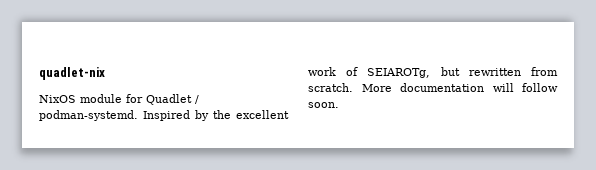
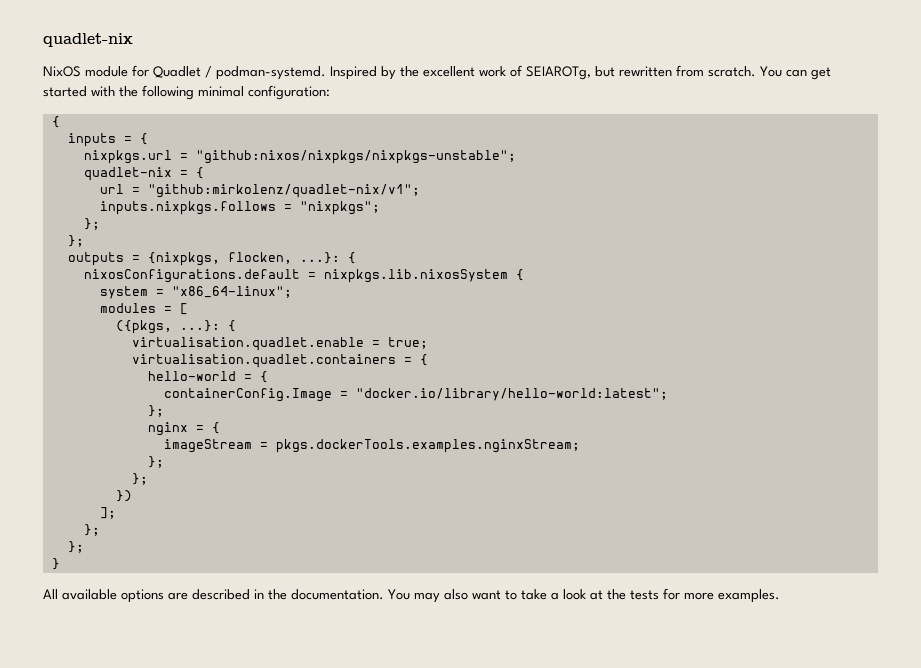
- More documentation will follow soon.
+ You can get started with the following minimal configuration:
+ {
+ inputs = {
+ nixpkgs.url = "github:nixos/nixpkgs/nixpkgs-unstable";
+ quadlet-nix = {
+ url = "github:mirkolenz/quadlet-nix/v1";
+ inputs.nixpkgs.follows = "nixpkgs";
+ };
+ };
+ outputs = {nixpkgs, flocken, ...}: {
+ nixosConfigurations.default = nixpkgs.lib.nixosSystem {
+ system = "x86_64-linux";
+ modules = [
+ ({pkgs, ...}: {
+ virtualisation.quadlet.enable = true;
+ virtualisation.quadlet.containers = {
+ hello-world = {
+ containerConfig.Image = "docker.io/library/hello-world:latest";
+ };
+ nginx = {
+ imageStream = pkgs.dockerTools.examples.nginxStream;
+ };
+ };
+ })
+ ];
+ };
+ };
+ }
+ All available options are described in the documentation. You may also want to take a look at the tests for more examples.

